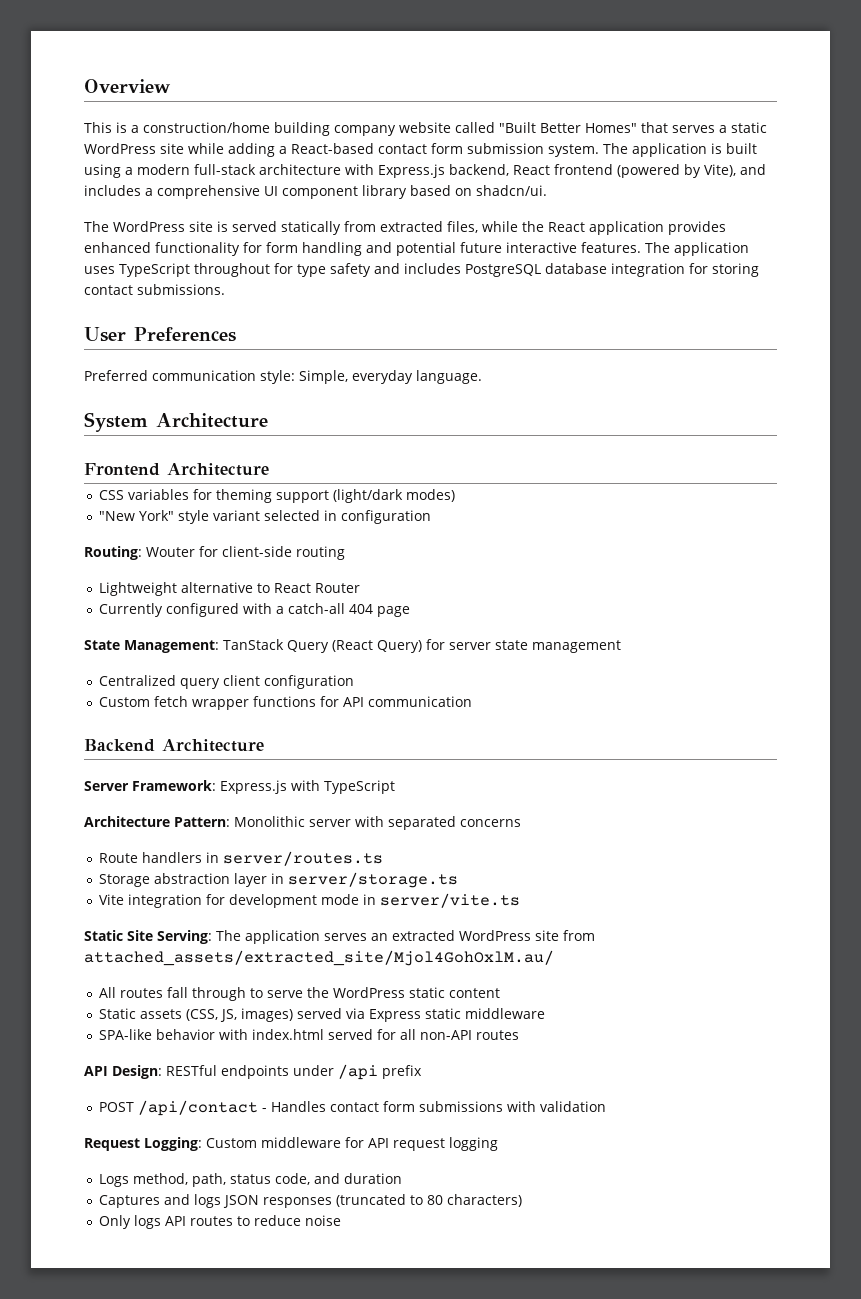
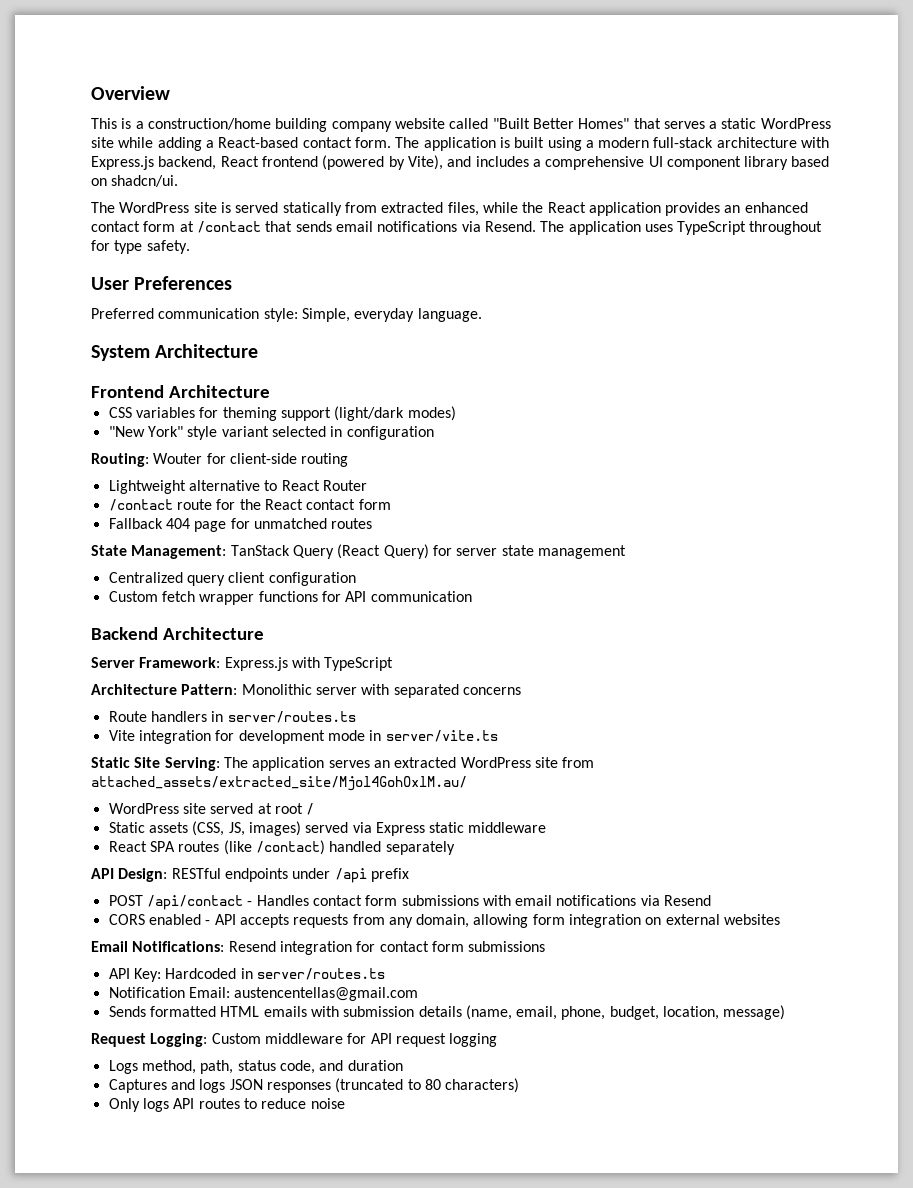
- This is a construction/home building company website called "Built Better Homes" that serves a static WordPress site while adding a React-based contact form submission system.
+ This is a construction/home building company website called "Built Better Homes" that serves a static WordPress site while adding a React-based contact form.
- The WordPress site is served statically from extracted files, while the React application provides enhanced functionality for form handling and potential future interactive features.
+ The WordPress site is served statically from extracted files, while the React application provides an enhanced contact form at /contact that sends email notifications via Resend.
- The application uses TypeScript throughout for type safety and includes PostgreSQL database integration for storing contact submissions.
+ The application uses TypeScript throughout for type safety.
- Currently configured with a catch-all 404 page
+ /contact route for the React contact form
+ Fallback 404 page for unmatched routes
- Storage abstraction layer in server/storage.ts
- All routes fall through to serve the WordPress static content
+ WordPress site served at root /
- SPA-like behavior with index.html served for all non-API routes
+ React SPA routes (like /contact) handled separately
- POST /api/contact - Handles contact form submissions with validation
+ POST /api/contact - Handles contact form submissions with email notifications via Resend
+ CORS enabled - API accepts requests from any domain, allowing form integration on external websites
+ Email Notifications: Resend integration for contact form submissions
+ API Key: Hardcoded in server/routes.ts
+ Notification Email: austencentellas@gmail.com
+ Sends formatted HTML emails with submission details (name, email, phone, budget, location, message)

